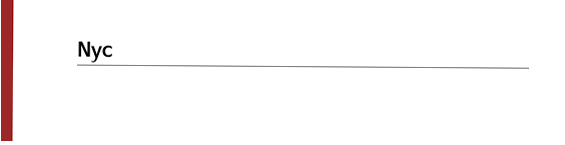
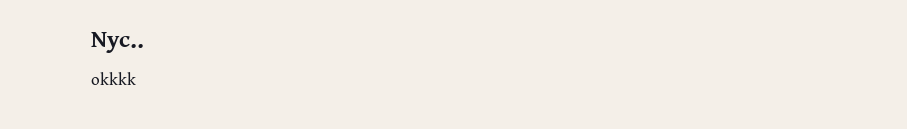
- Nyc
+ Nyc..
+ okkkk

